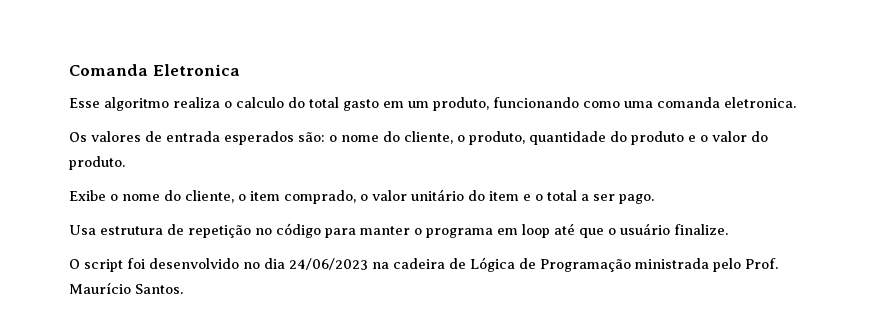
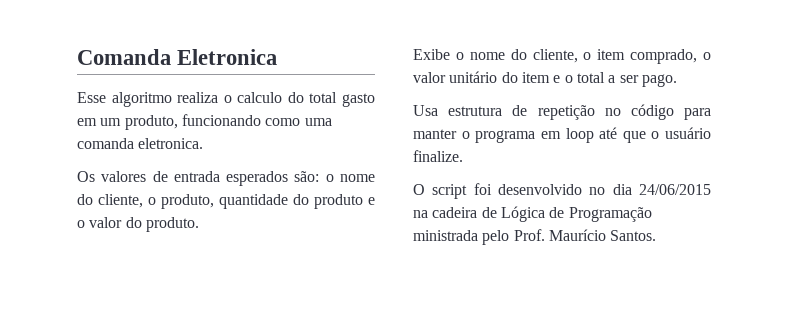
- O script foi desenvolvido no dia 24/06/2023 na cadeira de Lógica de Programação ministrada pelo Prof. Maurício Santos.
+ O script foi desenvolvido no dia 24/06/2015 na cadeira de Lógica de Programação ministrada pelo Prof. Maurício Santos.

